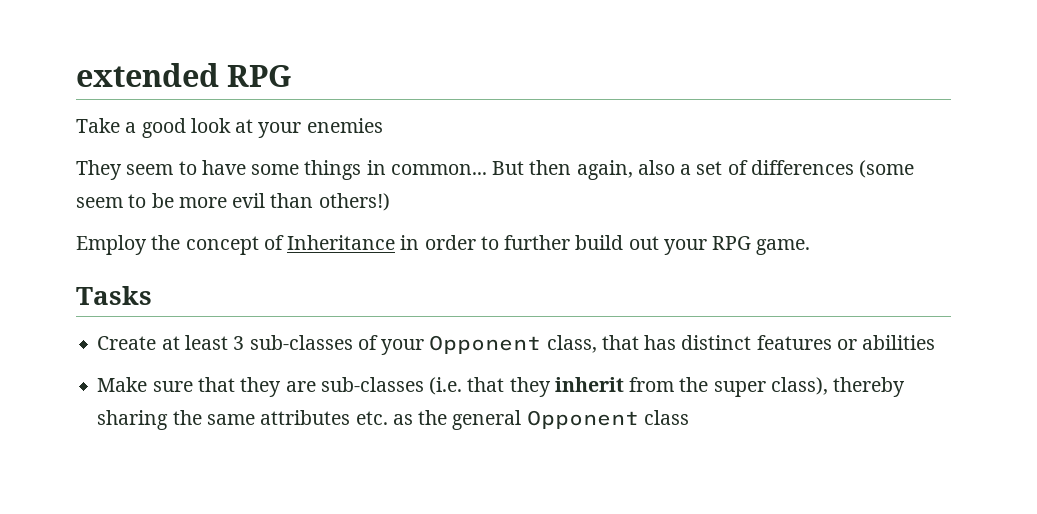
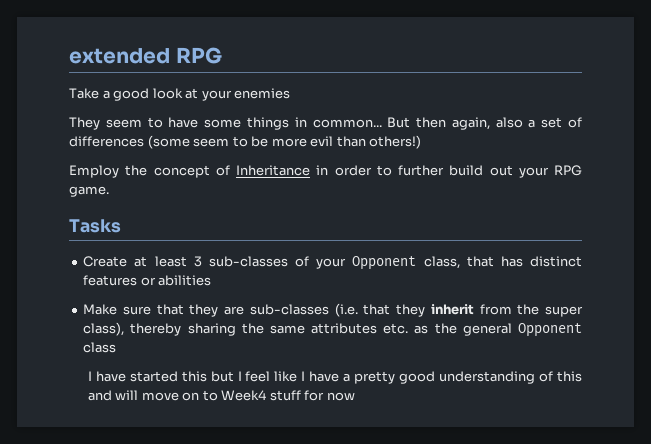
+ I have started this but I feel like I have a pretty good understanding of this and will move on to Week4 stuff for now

